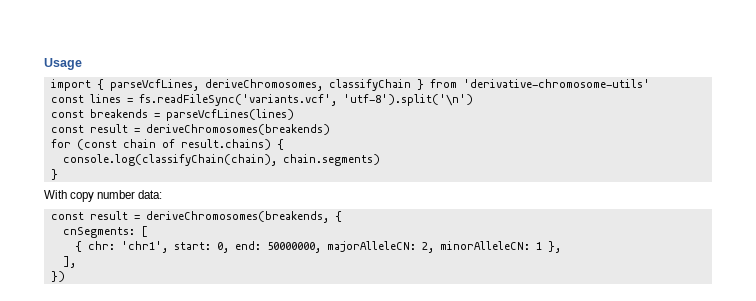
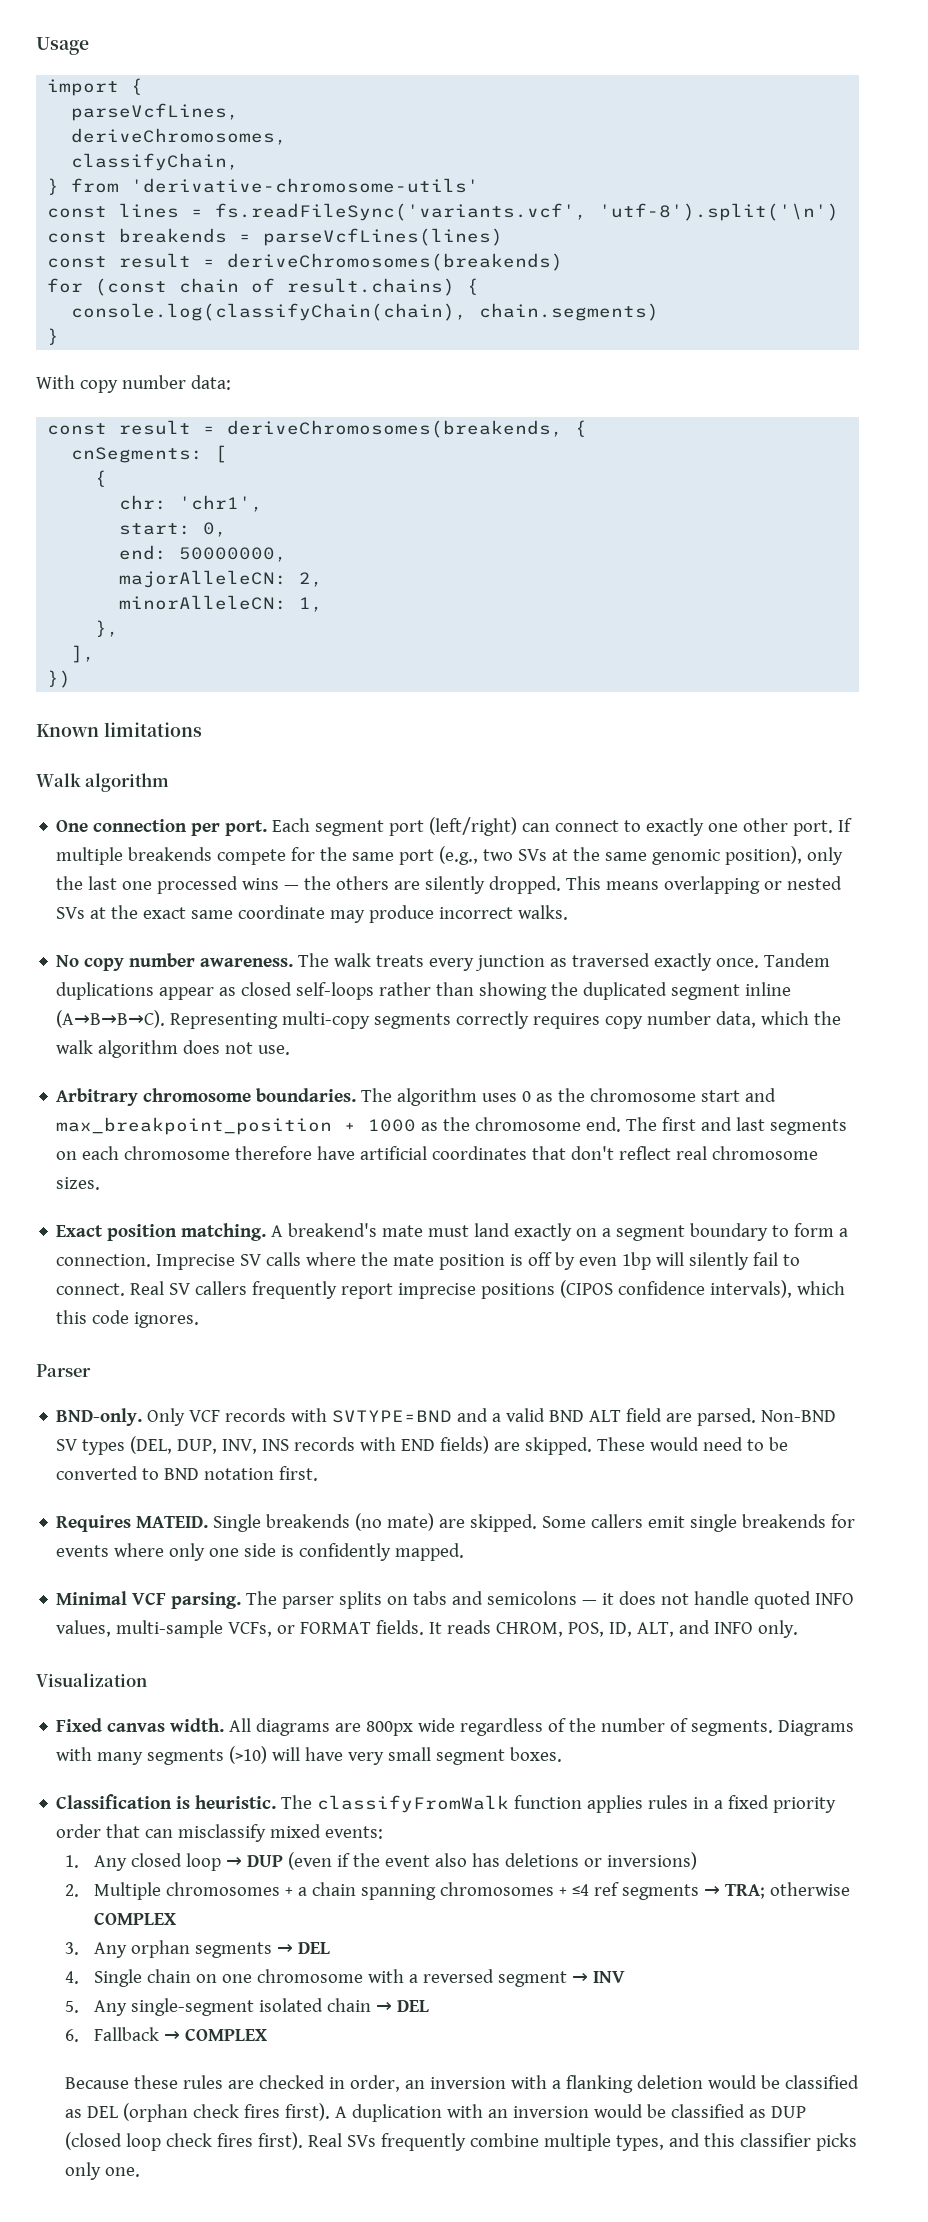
- import { parseVcfLines, deriveChromosomes, classifyChain } from 'derivative-chromosome-utils'
+ import {
+ parseVcfLines,
+ deriveChromosomes,
+ classifyChain,
+ } from 'derivative-chromosome-utils'
  cnSegments: [
- { chr: 'chr1', start: 0, end: 50000000, majorAlleleCN: 2, minorAlleleCN: 1 },
+ {
+ chr: 'chr1',
+ start: 0,
+ end: 50000000,
+ majorAlleleCN: 2,
+ minorAlleleCN: 1,
+ },
+ Known limitations
+ Walk algorithm
+ One connection per port. Each segment port (left/right) can connect to exactly one other port. If multiple breakends compete for the same port (e.g., two SVs at the same genomic position), only the last one processed wins — the others are silently dropped. This means overlapping or nested SVs at the exact same coordinate may produce incorrect walks.
+ No copy number awareness. The walk treats every junction as traversed exactly once. Tandem duplications appear as closed self-loops rather than showing the duplicated segment inline (A→B→B→C). Representing multi-copy segments correctly requires copy number data, which the walk algorithm does not use.
+ Arbitrary chromosome boundaries. The algorithm uses 0 as the chromosome start and max_breakpoint_position + 1000 as the chromosome end. The first and last segments on each chromosome therefore have artificial coordinates that don't reflect real chromosome sizes.
+ Exact position matching. A breakend's mate must land exactly on a segment boundary to form a connection. Imprecise SV calls where the mate position is off by even 1bp will silently fail to connect. Real SV callers frequently report imprecise positions (CIPOS confidence intervals), which this code ignores.
+ Parser
+ BND-only. Only VCF records with SVTYPE=BND and a valid BND ALT field are parsed. Non-BND SV types (DEL, DUP, INV, INS records with END fields) are skipped. These would need to be converted to BND notation first.
+ Requires MATEID. Single breakends (no mate) are skipped. Some callers emit single breakends for events where only one side is confidently mapped.
+ Minimal VCF parsing. The parser splits on tabs and semicolons — it does not handle quoted INFO values, multi-sample VCFs, or FORMAT fields. It reads CHROM, POS, ID, ALT, and INFO only.
+ Visualization
+ Fixed canvas width. All diagrams are 800px wide regardless of the number of segments. Diagrams with many segments (>10) will have very small segment boxes.
+ Classification is heuristic. The classifyFromWalk function applies rules in a fixed priority order that can misclassify mixed events:
+ 1. Any closed loop → DUP (even if the event also has deletions or inversions)
+ 2. Multiple chromosomes + a chain spanning chromosomes + ≤4 ref segments → TRA; otherwise COMPLEX
+ 3. Any orphan segments → DEL
+ 4. Single chain on one chromosome with a reversed segment → INV
+ 5. Any single-segment isolated chain → DEL
+ 6. Fallback → COMPLEX
+ Because these rules are checked in order, an inversion with a flanking deletion would be classified as DEL (orphan check fires first). A duplication with an inversion would be classified as DUP (closed loop check fires first). Real SVs frequently combine multiple types, and this classifier picks only one.

